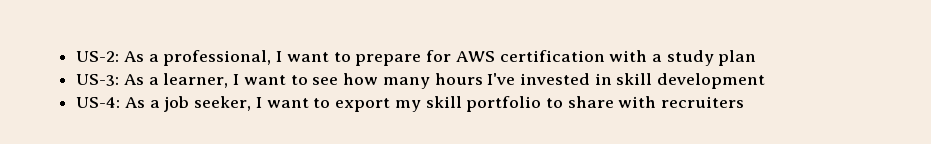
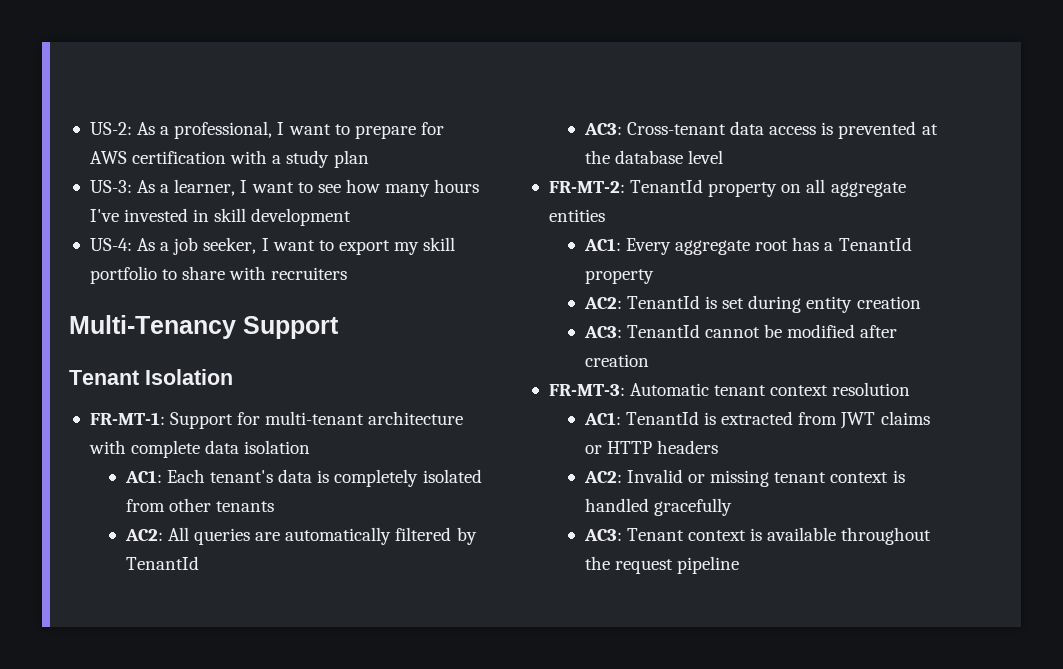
+ Multi-Tenancy Support
+ Tenant Isolation
+ FR-MT-1: Support for multi-tenant architecture with complete data isolation
+ AC1: Each tenant's data is completely isolated from other tenants
+ AC2: All queries are automatically filtered by TenantId
+ AC3: Cross-tenant data access is prevented at the database level
+ FR-MT-2: TenantId property on all aggregate entities
+ AC1: Every aggregate root has a TenantId property
+ AC2: TenantId is set during entity creation
+ AC3: TenantId cannot be modified after creation
+ FR-MT-3: Automatic tenant context resolution
+ AC1: TenantId is extracted from JWT claims or HTTP headers
+ AC2: Invalid or missing tenant context is handled gracefully
+ AC3: Tenant context is available throughout the request pipeline

